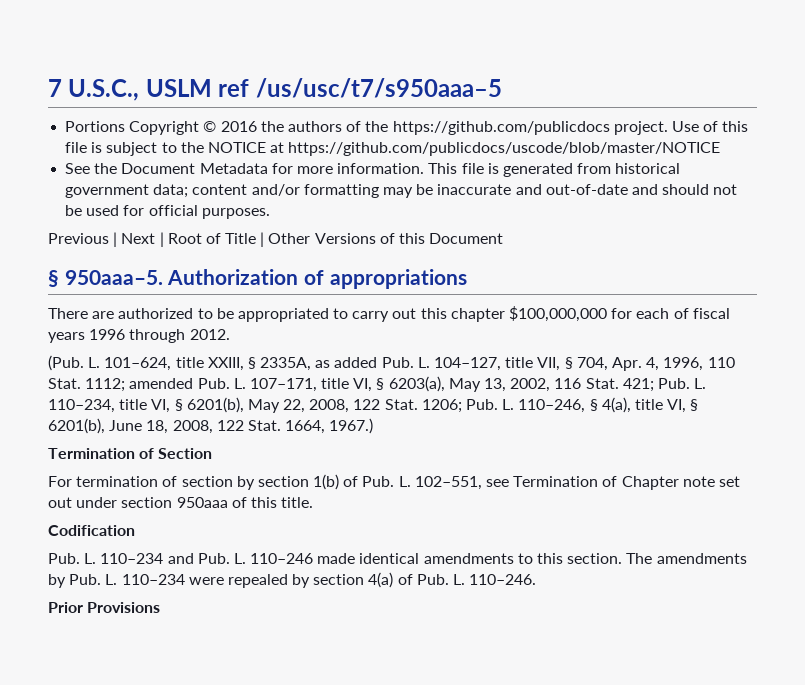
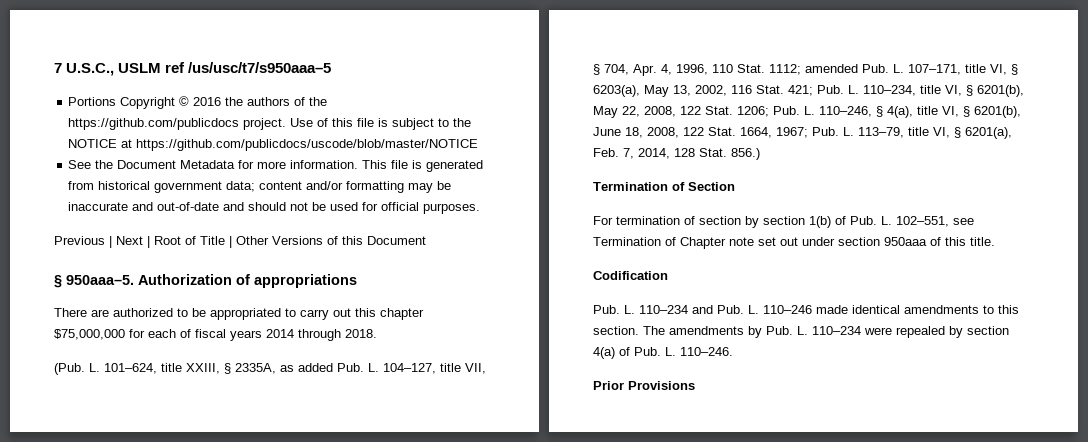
- There are authorized to be appropriated to carry out this chapter $100,000,000 for each of fiscal years 1996 through 2012.
+ There are authorized to be appropriated to carry out this chapter $75,000,000 for each of fiscal years 2014 through 2018.
- 1664, 1967.)
+ 1664, 1967; Pub. L. 113–79, title VI, § 6201(a), Feb. 7, 2014, 128 Stat. 856.)

